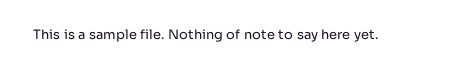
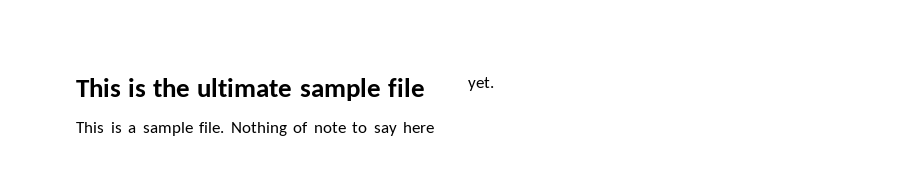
+ This is the ultimate sample file

